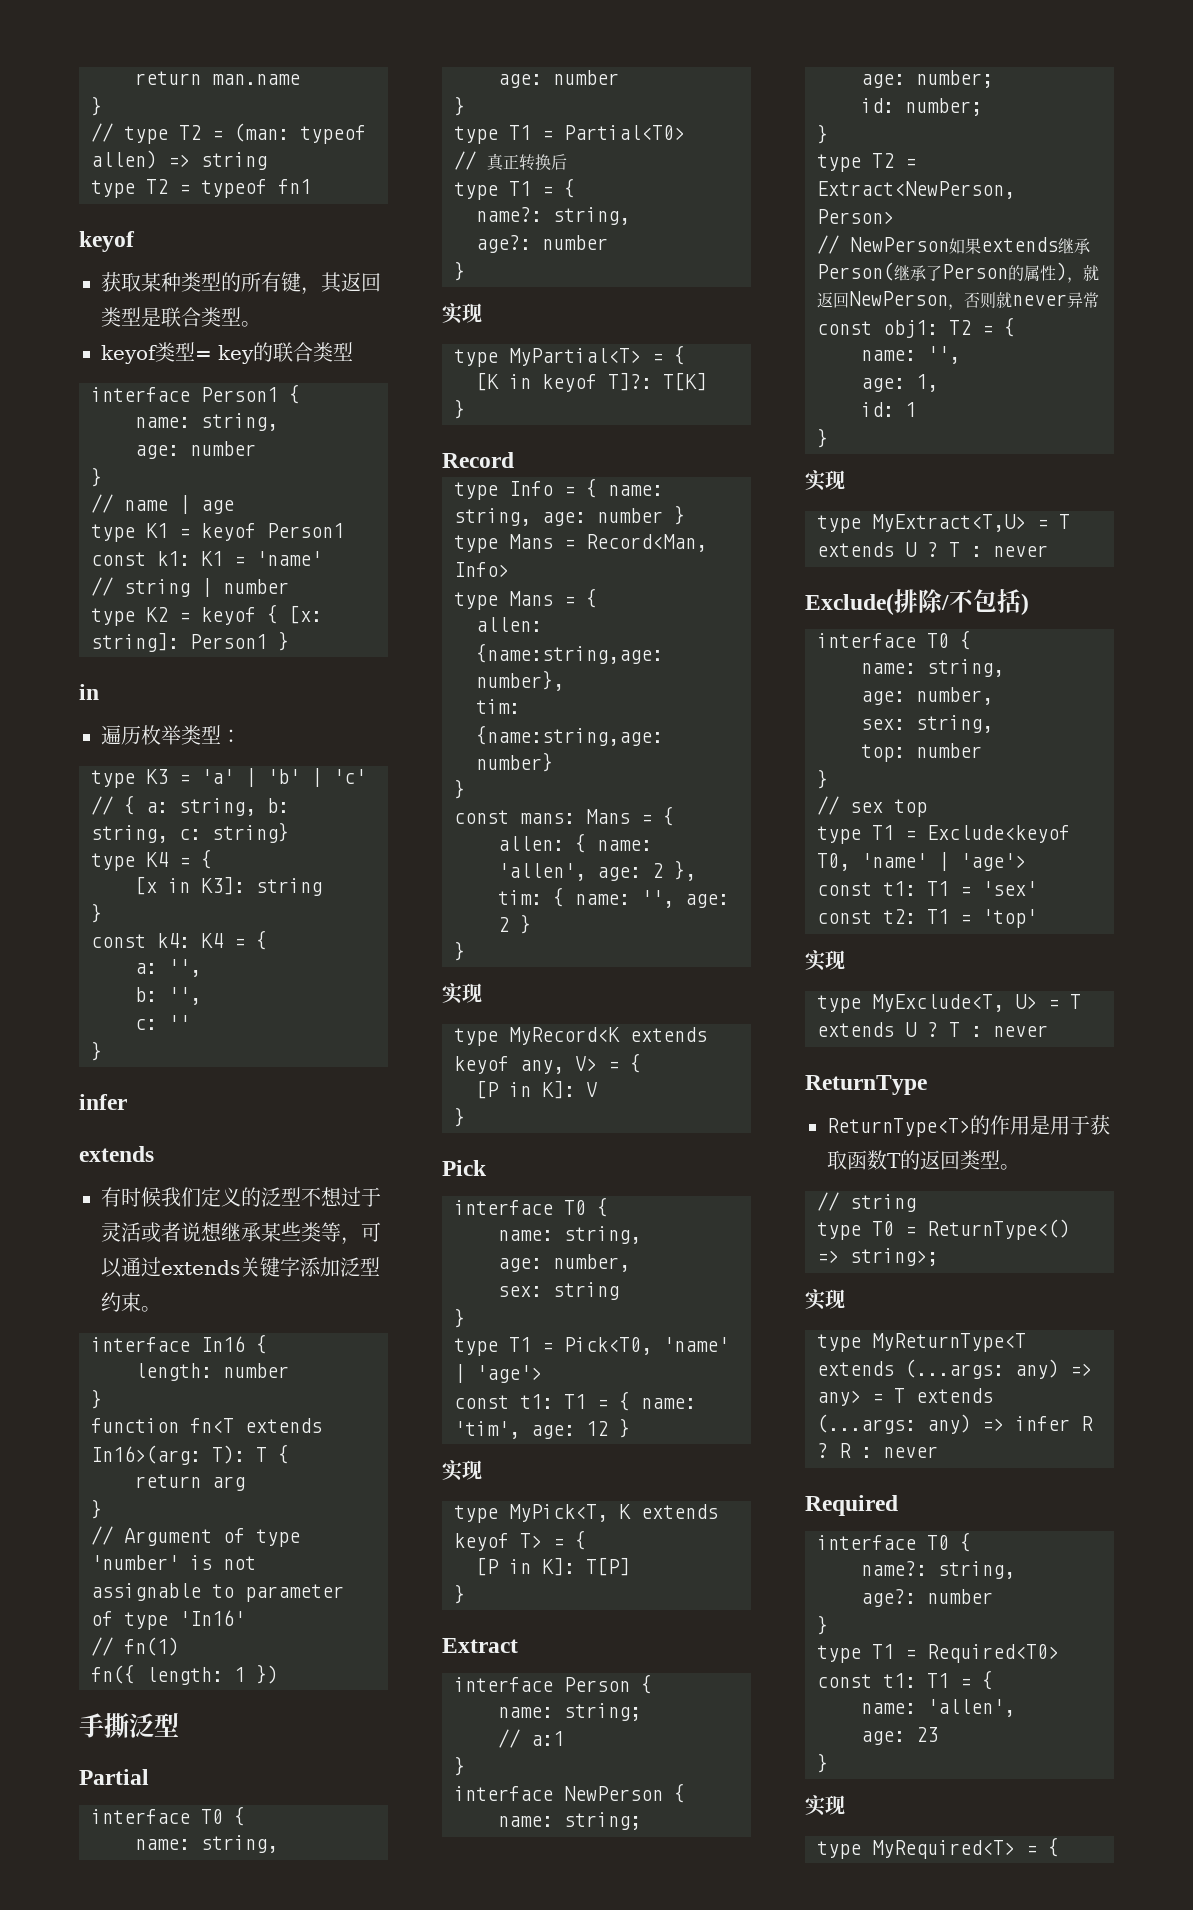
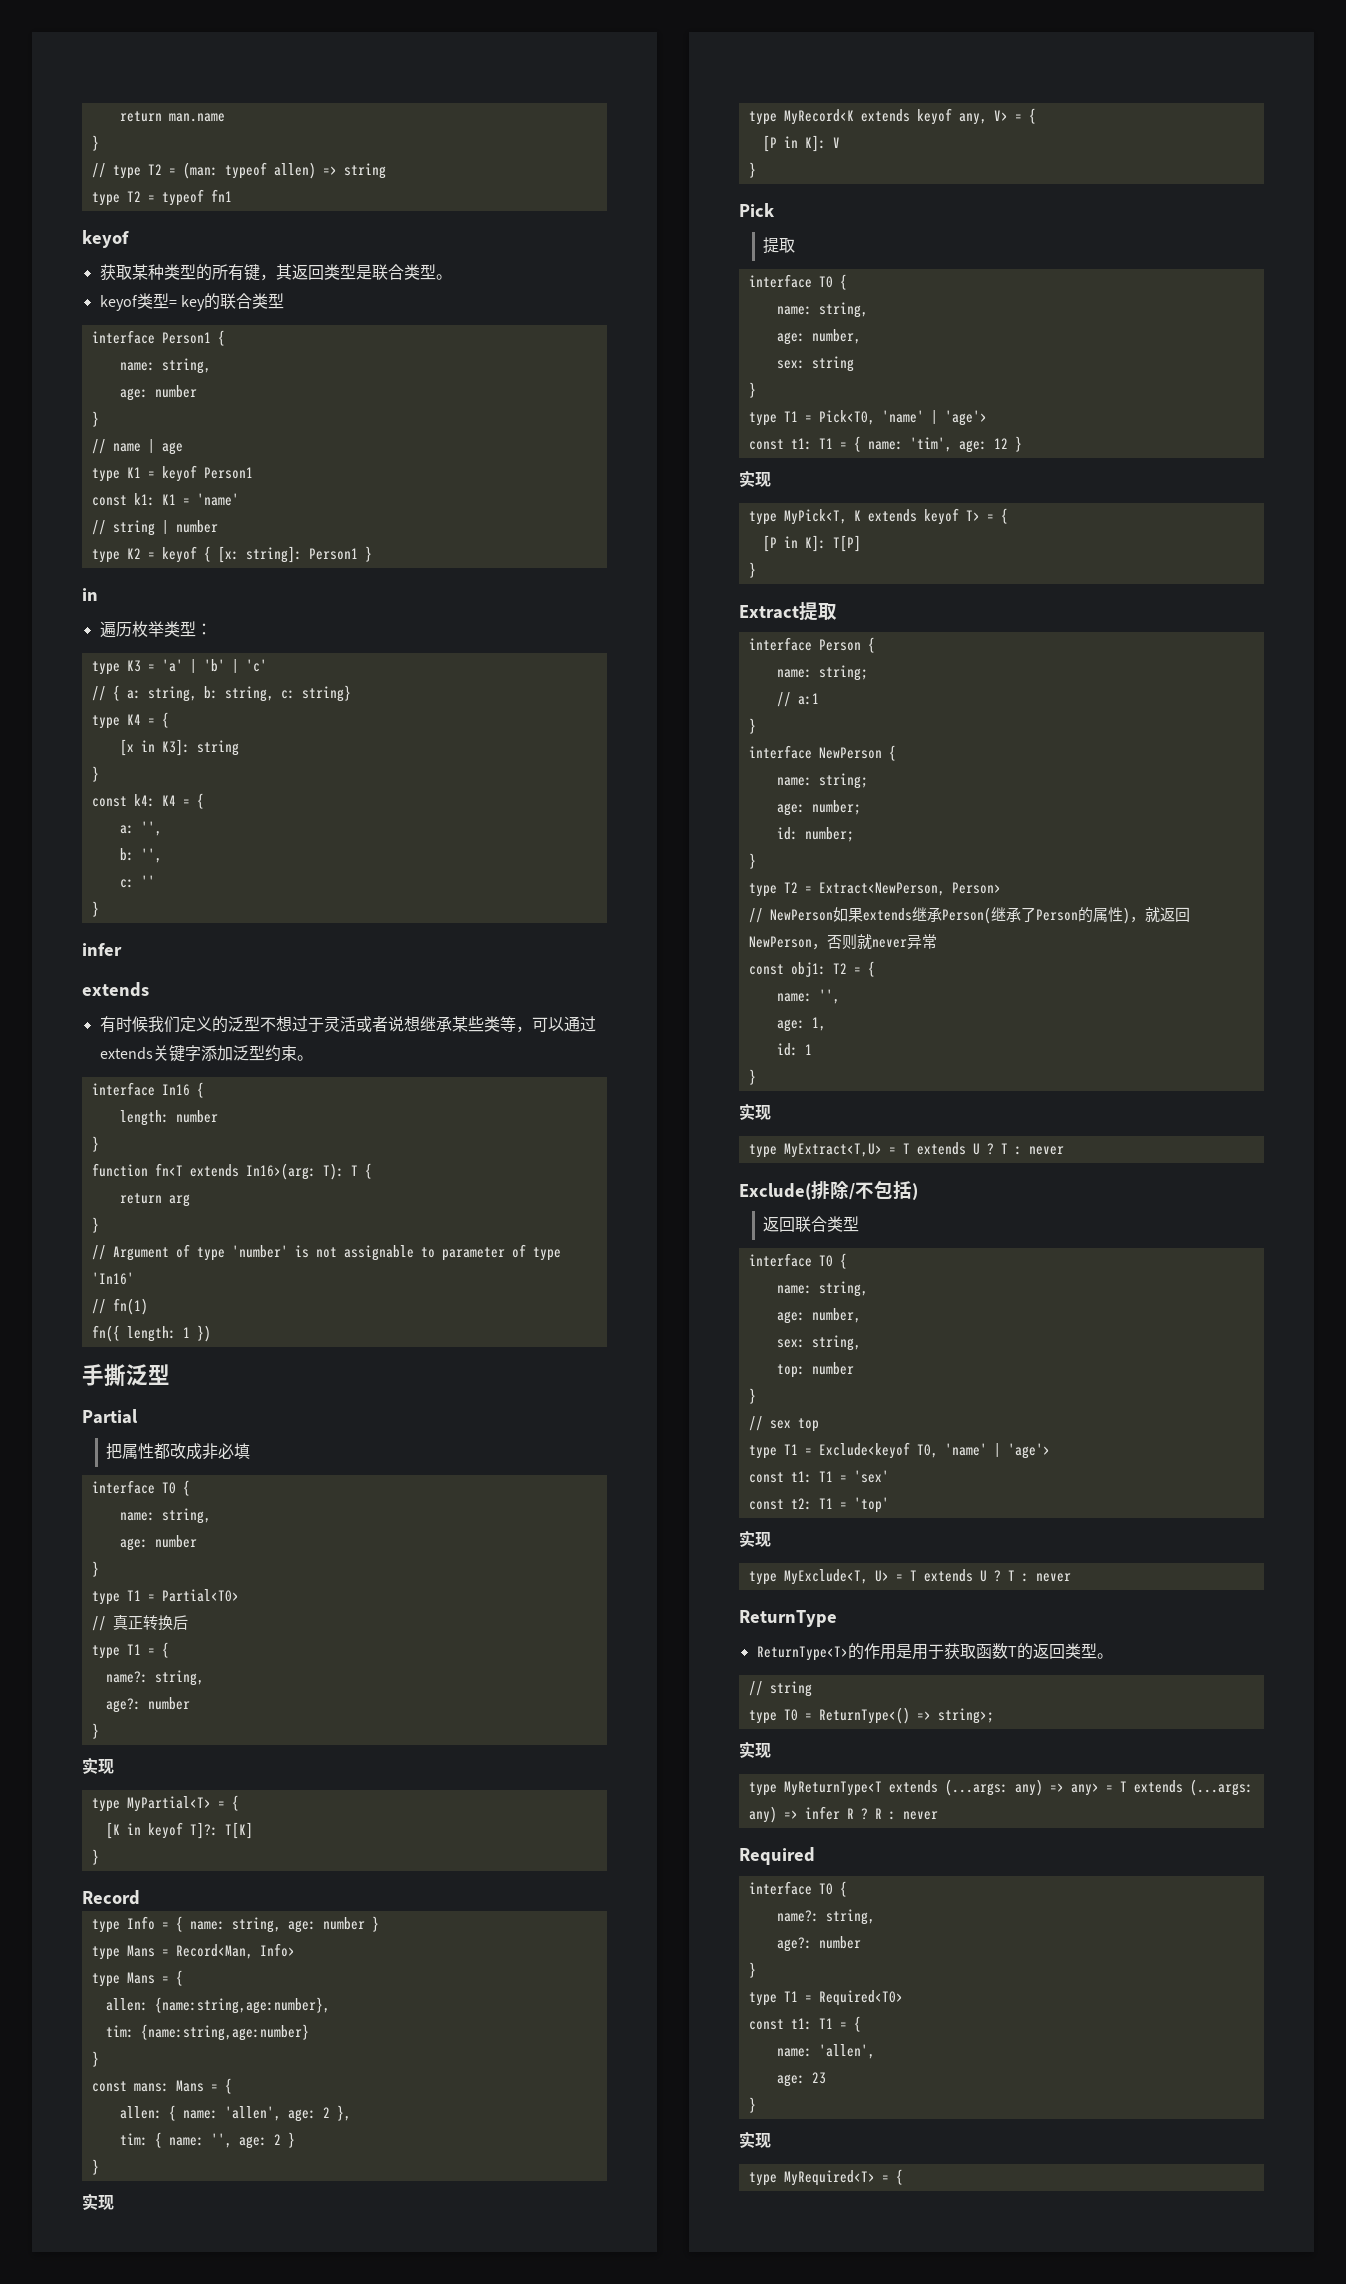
+ 把属性都改成非必填
  Pick
+ 提取
- Extract
+ Extract提取
+ 返回联合类型

